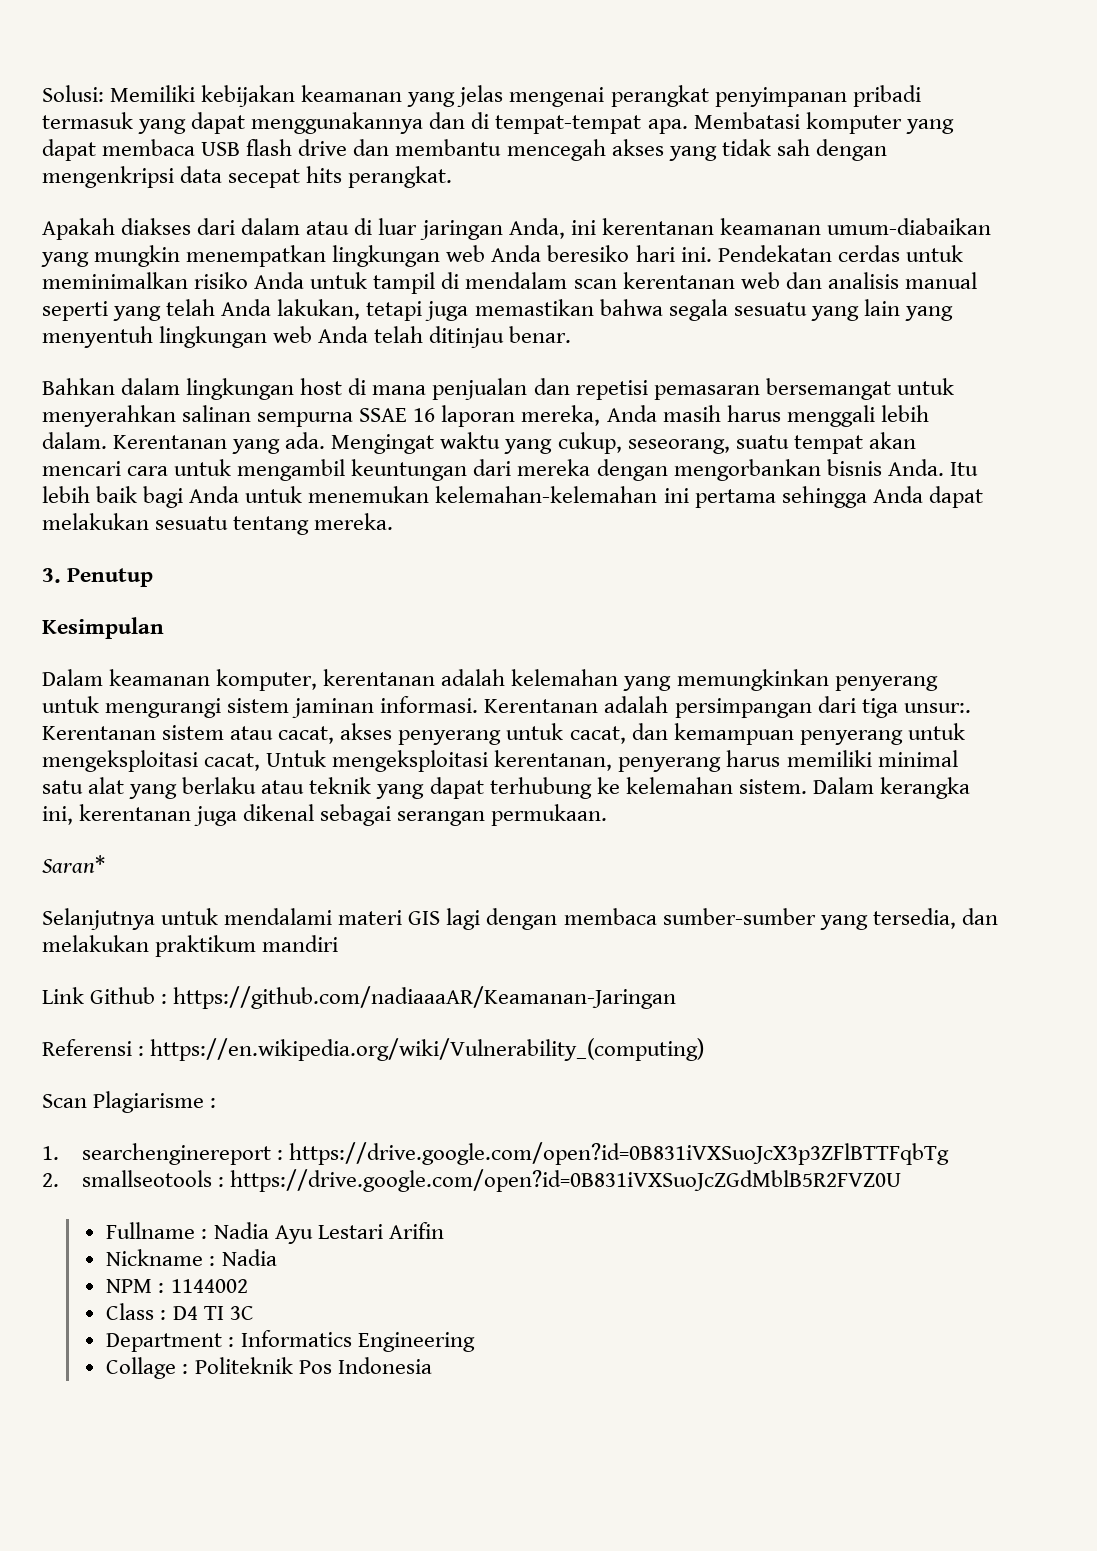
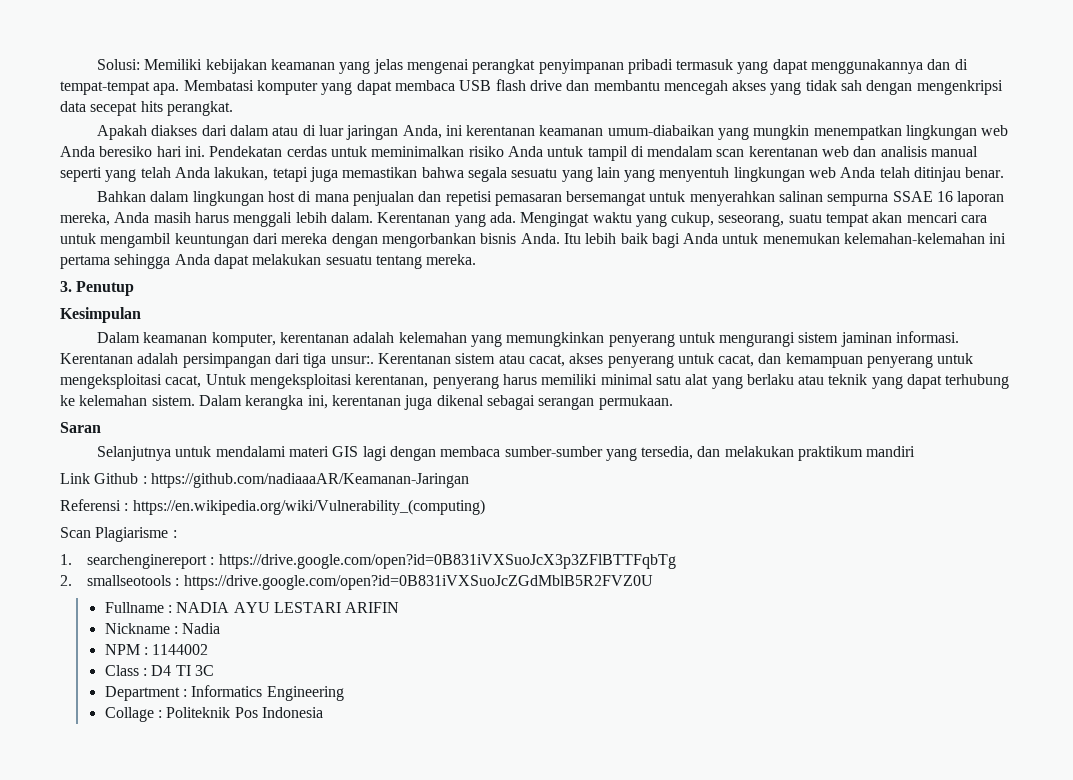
- Saran*
+ Saran
- Fullname : Nadia Ayu Lestari Arifin
+ Fullname : NADIA AYU LESTARI ARIFIN

